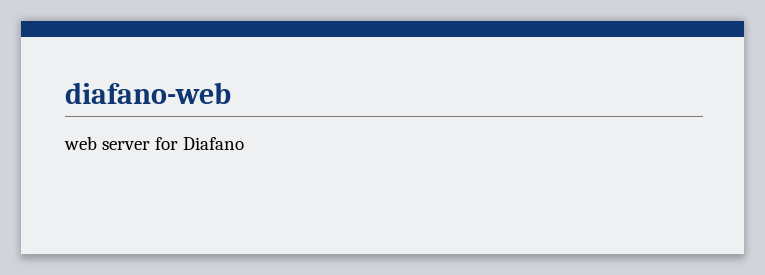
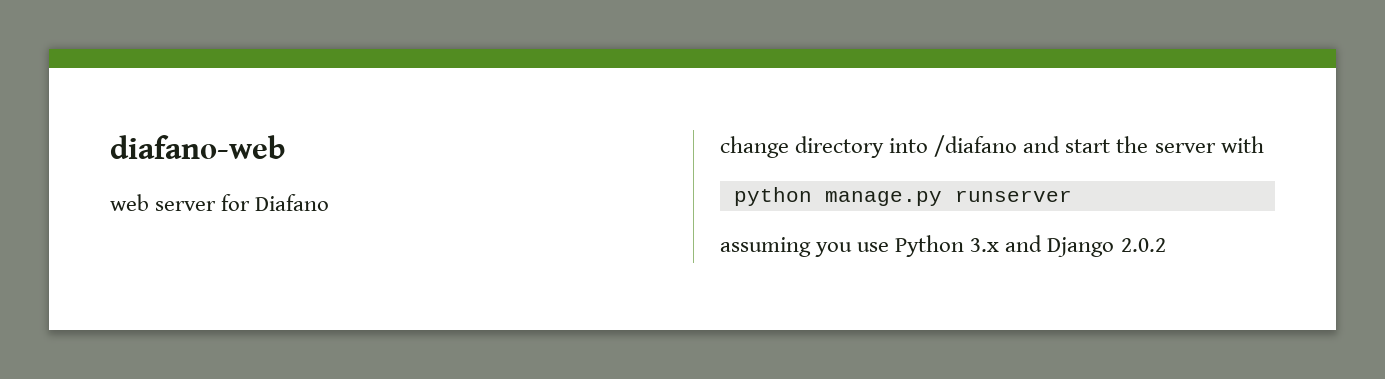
+ change directory into /diafano and start the server with
+ python manage.py runserver
+ assuming you use Python 3.x and Django 2.0.2

